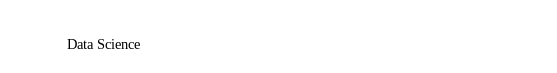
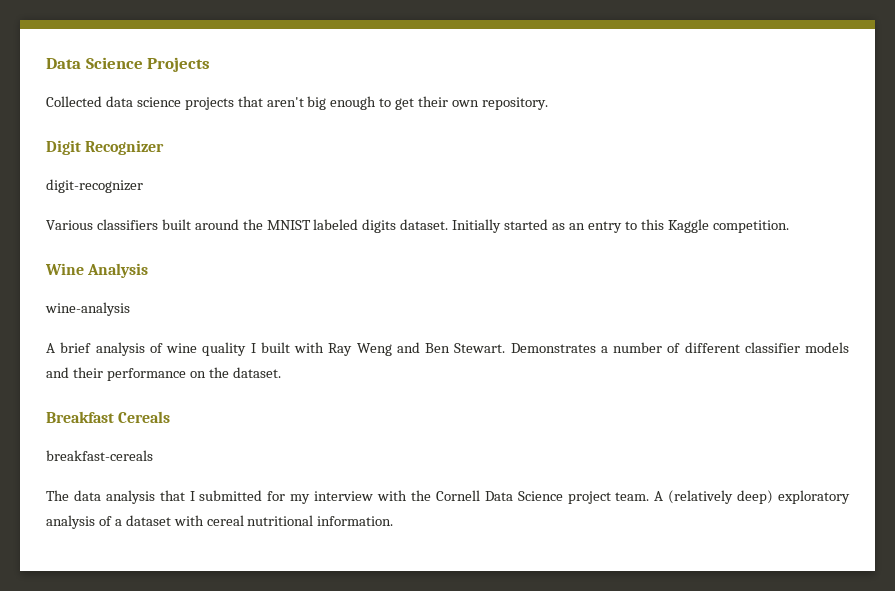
- Data Science
+ Data Science Projects
+ Collected data science projects that aren't big enough to get their own repository.
+ Digit Recognizer
+ digit-recognizer
+ Various classifiers built around the MNIST labeled digits dataset. Initially started as an entry to this Kaggle competition.
+ Wine Analysis
+ wine-analysis
+ A brief analysis of wine quality I built with Ray Weng and Ben Stewart. Demonstrates a number of different classifier models and their performance on the dataset.
+ Breakfast Cereals
+ breakfast-cereals
+ The data analysis that I submitted for my interview with the Cornell Data Science project team. A (relatively deep) exploratory analysis of a dataset with cereal nutritional information.

